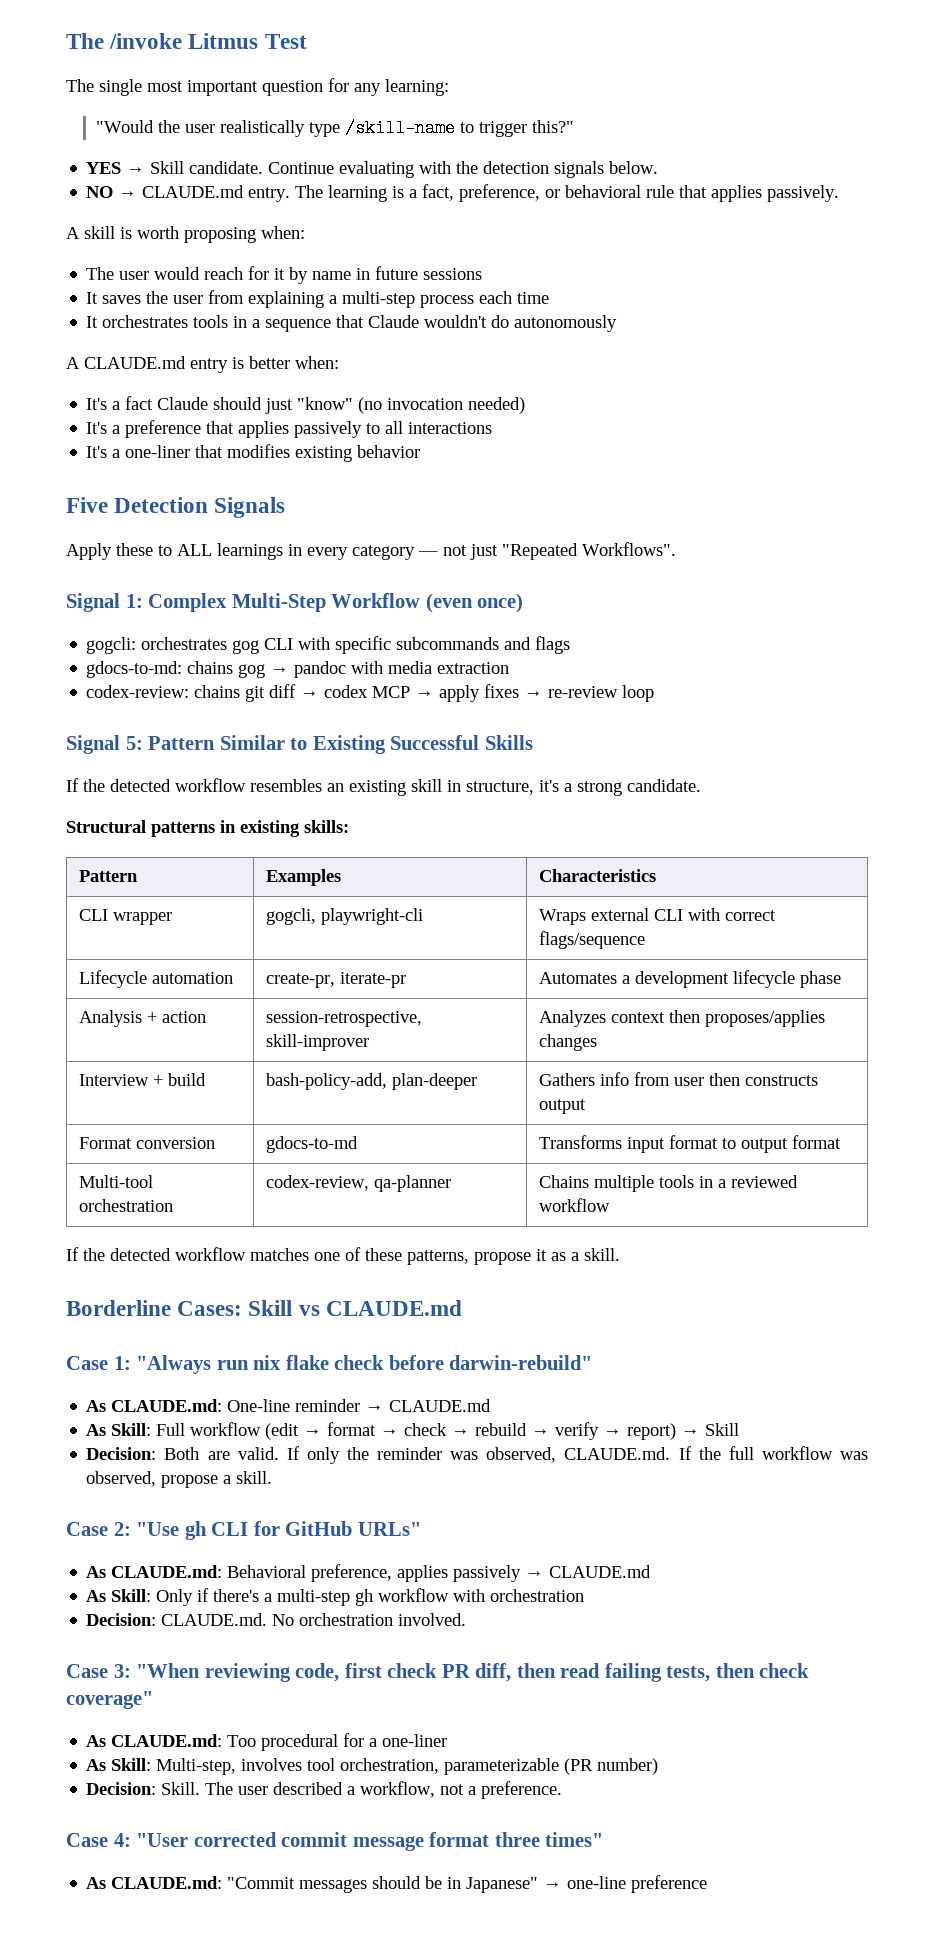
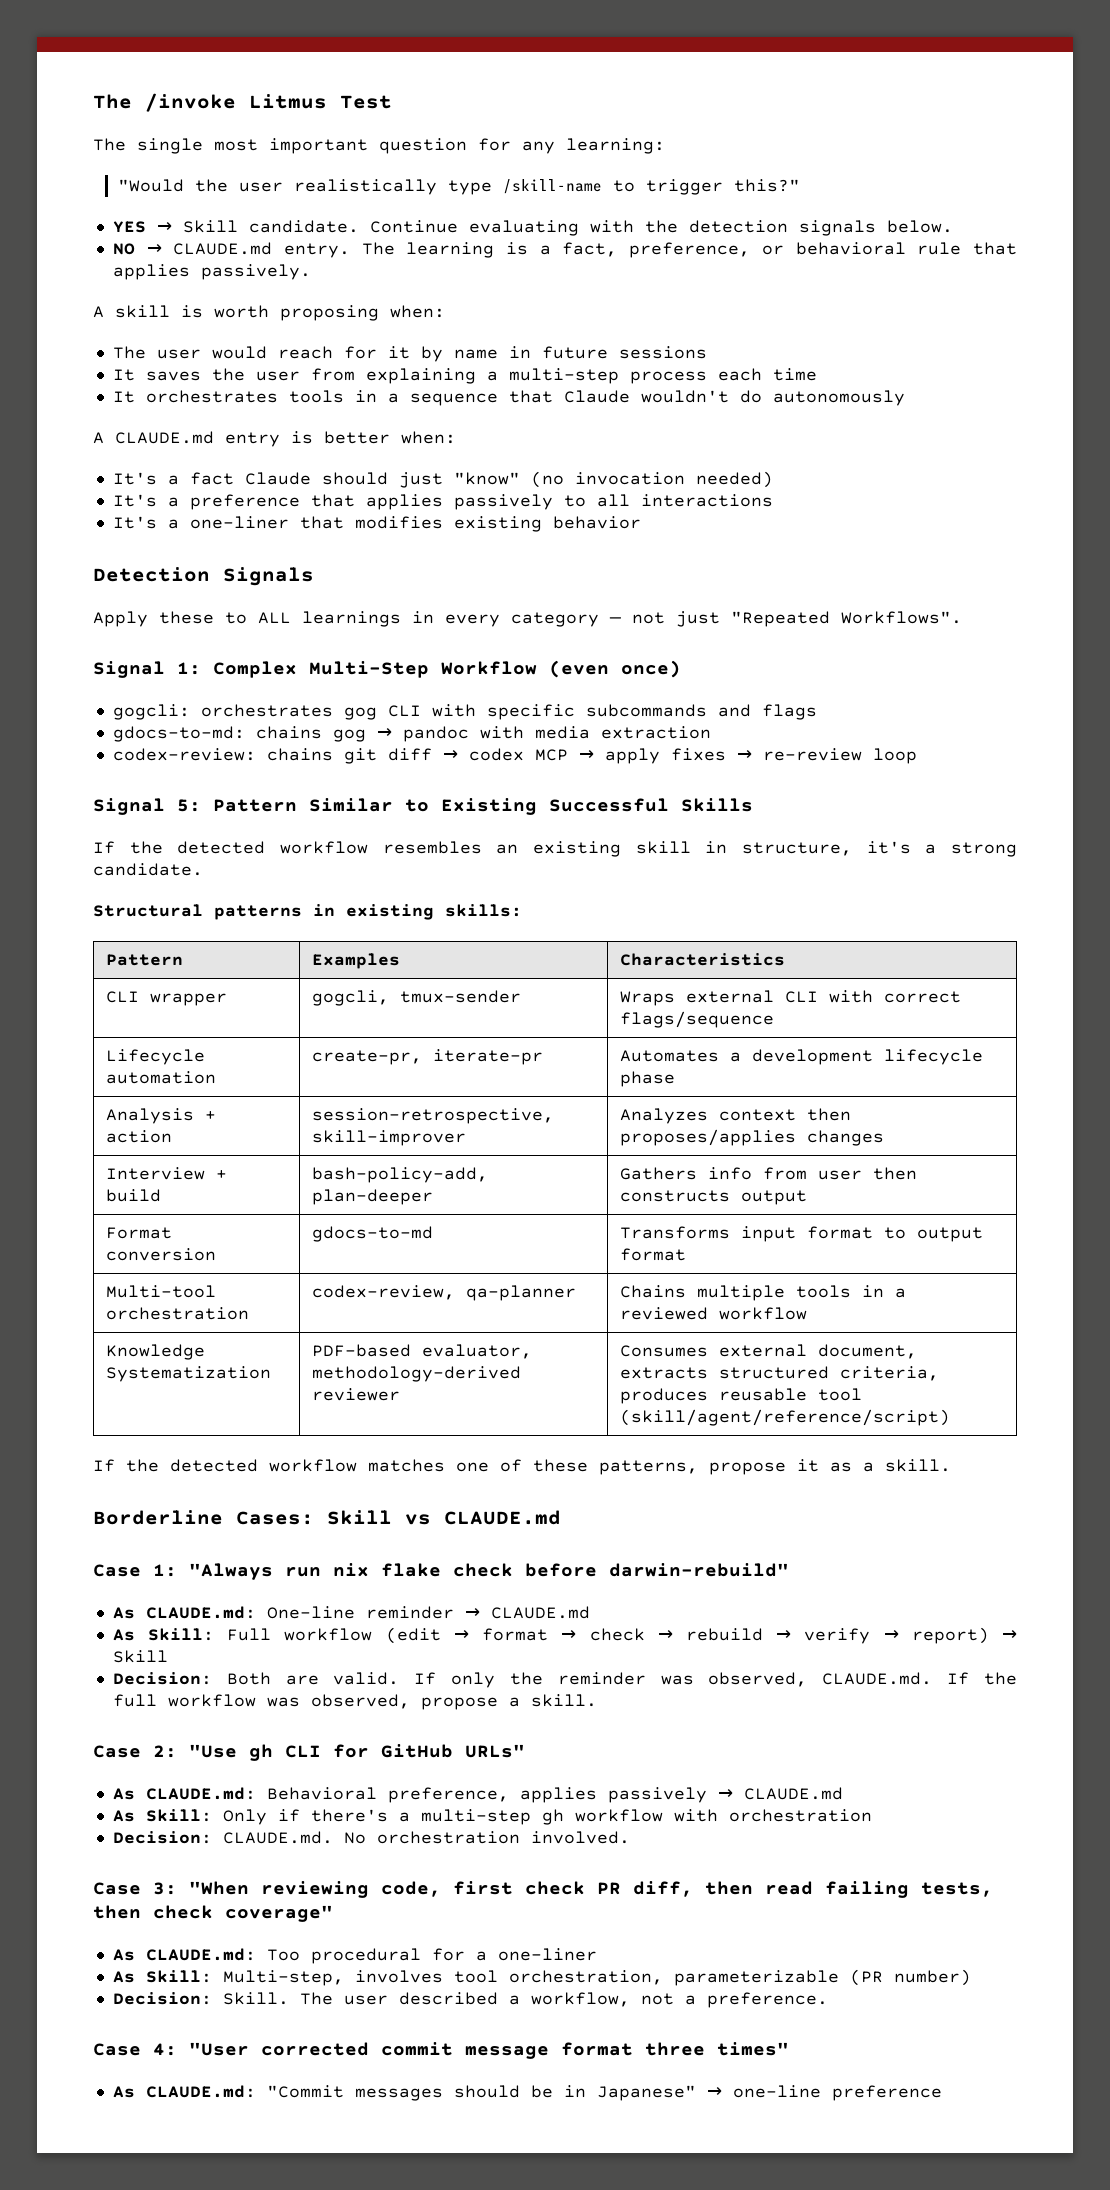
- Five Detection Signals
+ Detection Signals
- CLI wrapper | gogcli, playwright-cli | Wraps external CLI with correct flags/sequence
+ CLI wrapper | gogcli, tmux-sender | Wraps external CLI with correct flags/sequence
+ Knowledge Systematization | PDF-based evaluator, methodology-derived reviewer | Consumes external document, extracts structured criteria, produces reusable tool (skill/agent/reference/script)

